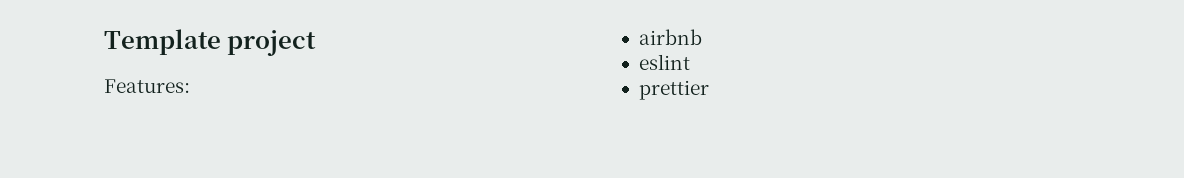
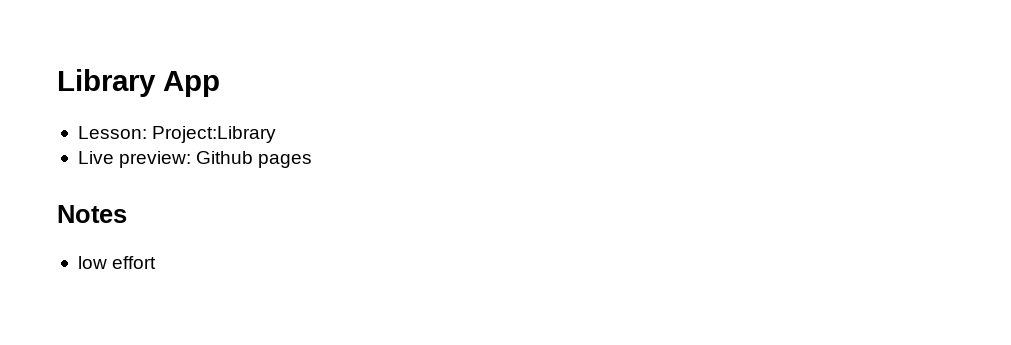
- Template project
- Features:
- airbnb
- eslint
- prettier
+ Library App
+ Lesson: Project:Library
+ Live preview: Github pages
+ Notes
+ low effort

